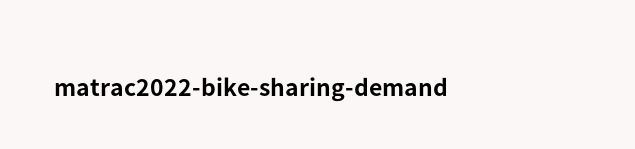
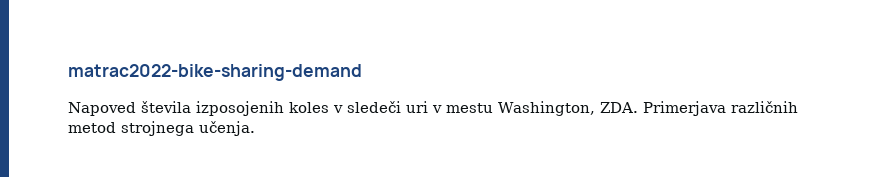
+ Napoved števila izposojenih koles v sledeči uri v mestu Washington, ZDA. Primerjava različnih metod strojnega učenja.

